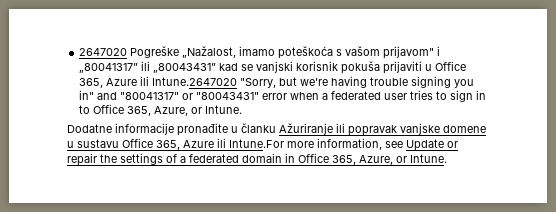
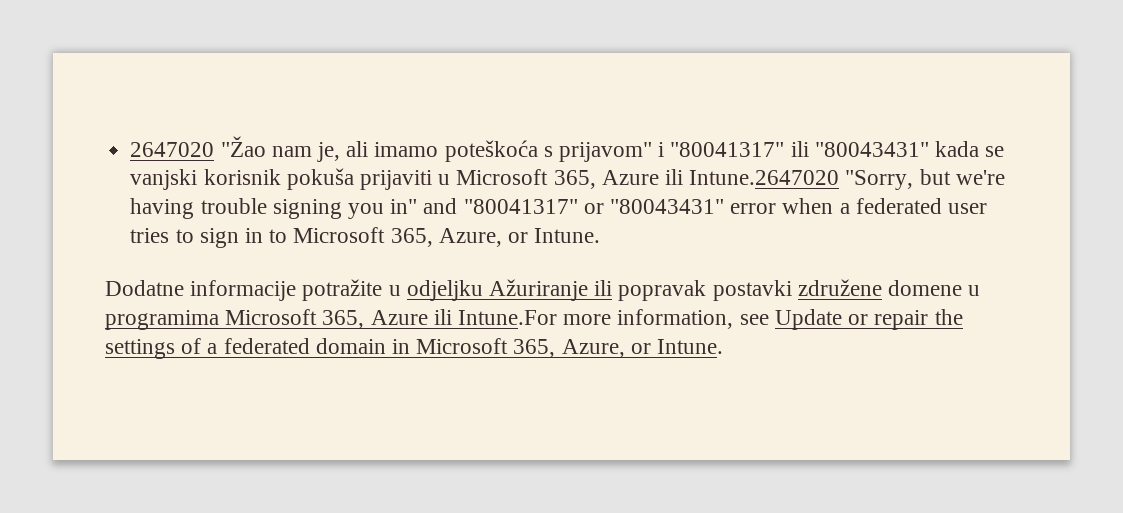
- 2647020 Pogreške „Nažalost, imamo poteškoća s vašom prijavom" i „80041317” ili „80043431” kad se vanjski korisnik pokuša prijaviti u Office 365, Azure ili Intune.2647020 "Sorry, but we're having trouble signing you in" and "80041317" or "80043431" error when a federated user tries to sign in to Office 365, Azure, or Intune.
+ 2647020 "Žao nam je, ali imamo poteškoća s prijavom" i "80041317" ili "80043431" kada se vanjski korisnik pokuša prijaviti u Microsoft 365, Azure ili Intune.2647020 "Sorry, but we're having trouble signing you in" and "80041317" or "80043431" error when a federated user tries to sign in to Microsoft 365, Azure, or Intune.
- Dodatne informacije pronađite u članku Ažuriranje ili popravak vanjske domene u sustavu Office 365, Azure ili Intune.For more information, see Update or repair the settings of a federated domain in Office 365, Azure, or Intune.
+ Dodatne informacije potražite u odjeljku Ažuriranje ili popravak postavki združene domene u programima Microsoft 365, Azure ili Intune.For more information, see Update or repair the settings of a federated domain in Microsoft 365, Azure, or Intune.

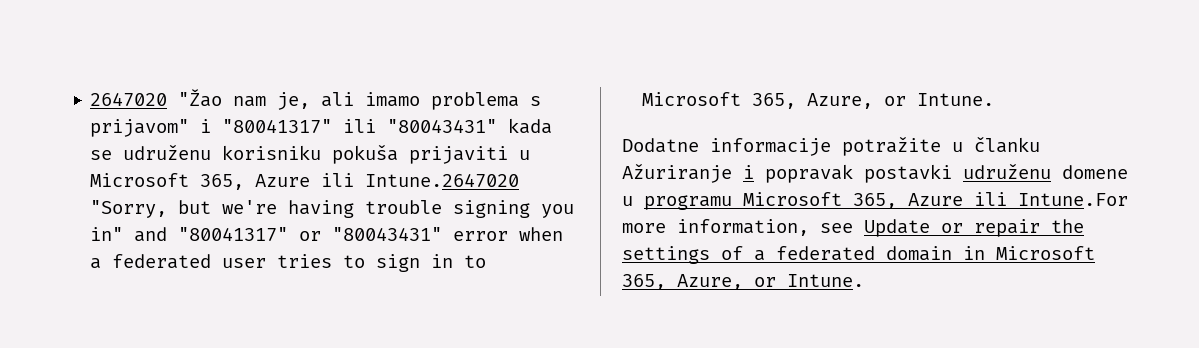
- 2647020 "Žao nam je, ali imamo poteškoća s prijavom" i "80041317" ili "80043431" kada se vanjski korisnik pokuša prijaviti u Microsoft 365, Azure ili Intune.2647020 "Sorry, but we're having trouble signing you in" and "80041317" or "80043431" error when a federated user tries to sign in to Microsoft 365, Azure, or Intune.
+ 2647020 "Žao nam je, ali imamo problema s prijavom" i "80041317" ili "80043431" kada se udruženu korisniku pokuša prijaviti u Microsoft 365, Azure ili Intune.2647020 "Sorry, but we're having trouble signing you in" and "80041317" or "80043431" error when a federated user tries to sign in to Microsoft 365, Azure, or Intune.
- Dodatne informacije potražite u odjeljku Ažuriranje ili popravak postavki združene domene u programima Microsoft 365, Azure ili Intune.For more information, see Update or repair the settings of a federated domain in Microsoft 365, Azure, or Intune.
+ Dodatne informacije potražite u članku Ažuriranje i popravak postavki udruženu domene u programu Microsoft 365, Azure ili Intune.For more information, see Update or repair the settings of a federated domain in Microsoft 365, Azure, or Intune.

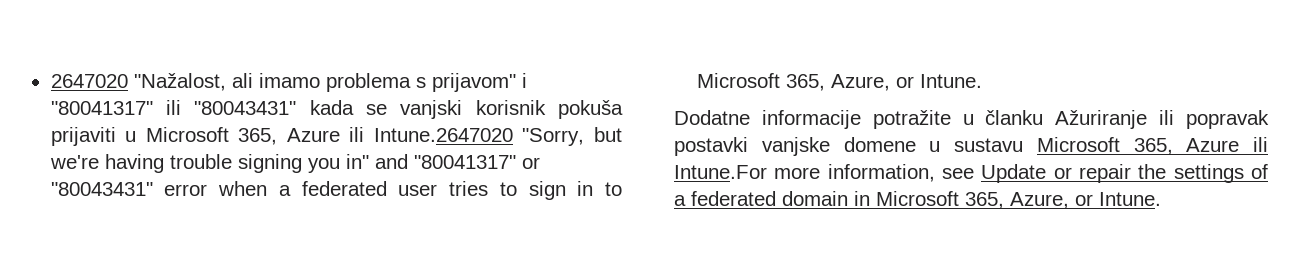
- 2647020 "Žao nam je, ali imamo problema s prijavom" i "80041317" ili "80043431" kada se udruženu korisniku pokuša prijaviti u Microsoft 365, Azure ili Intune.2647020 "Sorry, but we're having trouble signing you in" and "80041317" or "80043431" error when a federated user tries to sign in to Microsoft 365, Azure, or Intune.
+ 2647020 "Nažalost, ali imamo problema s prijavom" i "80041317" ili "80043431" kada se vanjski korisnik pokuša prijaviti u Microsoft 365, Azure ili Intune.2647020 "Sorry, but we're having trouble signing you in" and "80041317" or "80043431" error when a federated user tries to sign in to Microsoft 365, Azure, or Intune.
- Dodatne informacije potražite u članku Ažuriranje i popravak postavki udruženu domene u programu Microsoft 365, Azure ili Intune.For more information, see Update or repair the settings of a federated domain in Microsoft 365, Azure, or Intune.
+ Dodatne informacije potražite u članku Ažuriranje ili popravak postavki vanjske domene u sustavu Microsoft 365, Azure ili Intune.For more information, see Update or repair the settings of a federated domain in Microsoft 365, Azure, or Intune.

